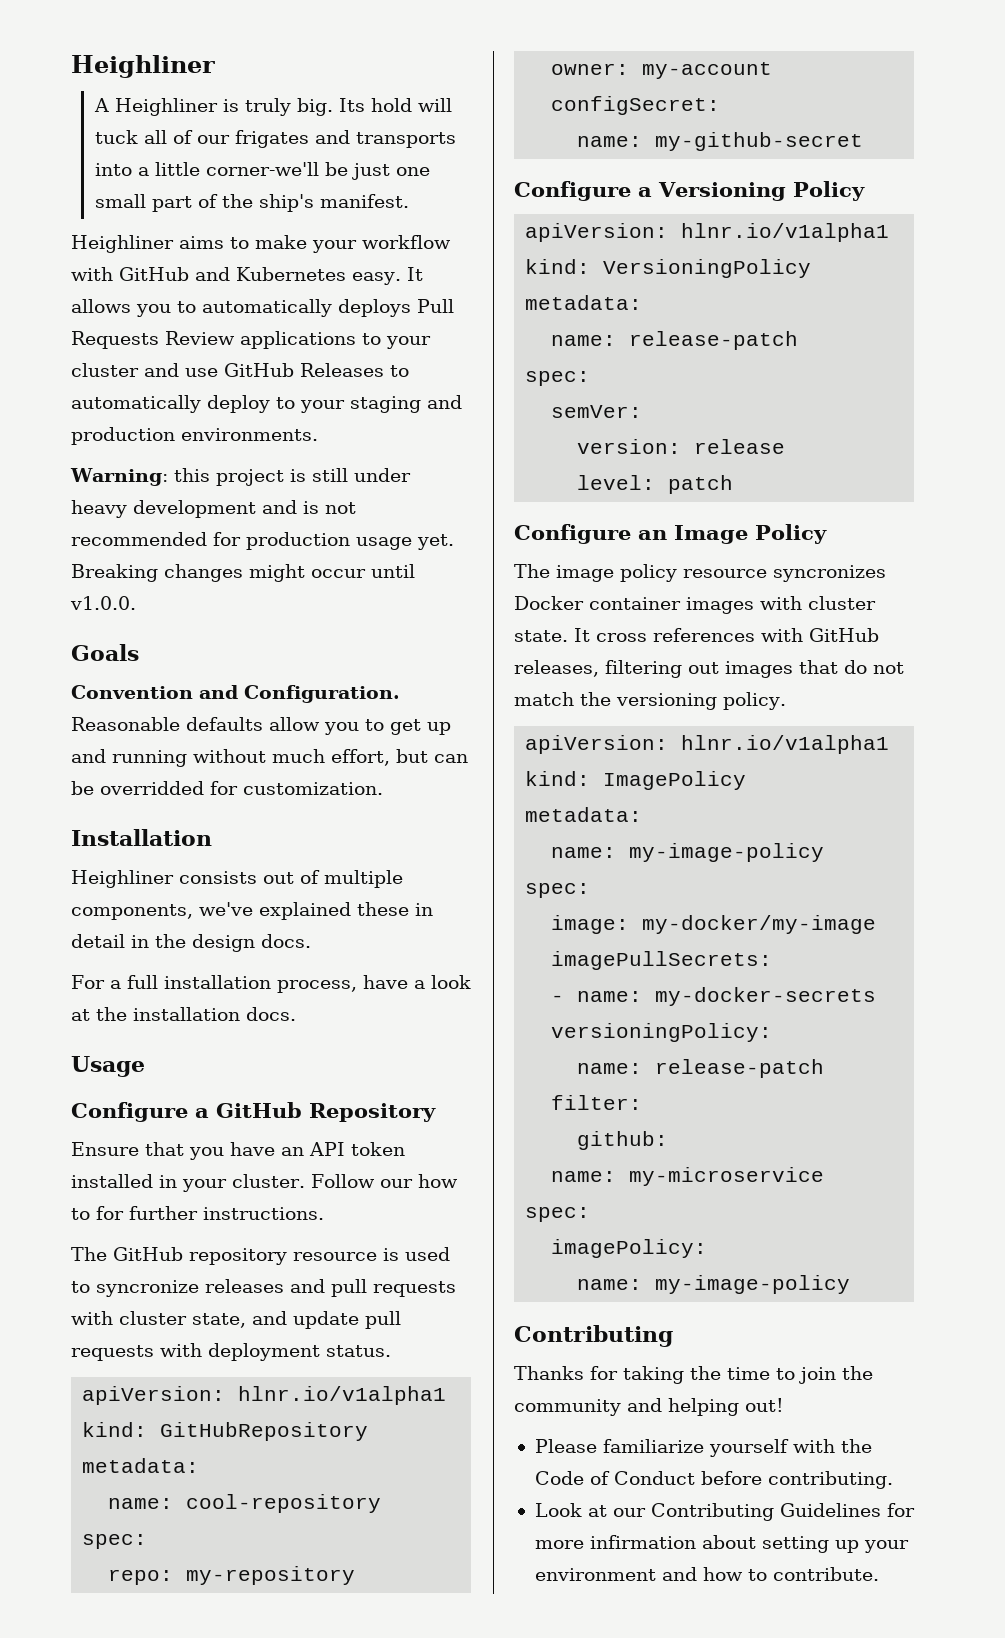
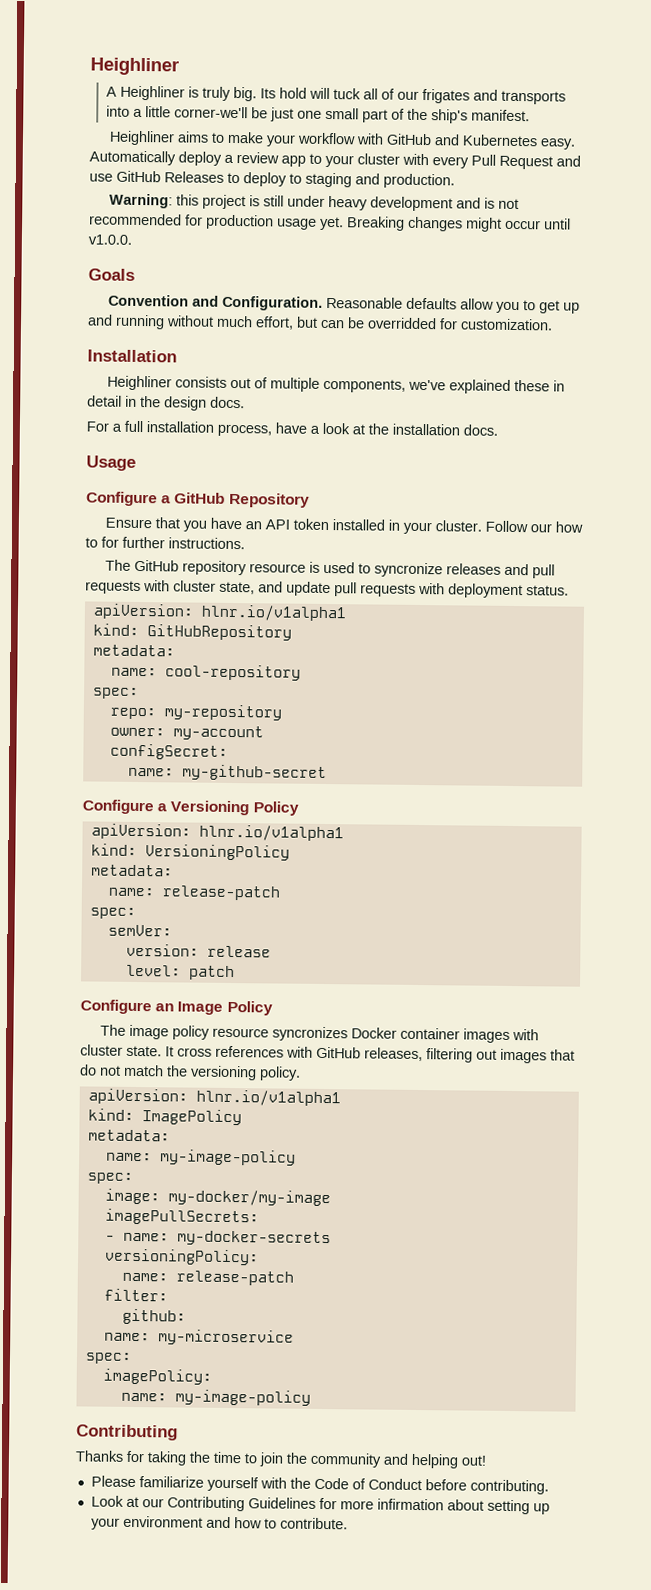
- It allows you to automatically deploys Pull Requests Review applications to your cluster and use GitHub Releases to automatically deploy to your staging and production environments.
+ Automatically deploy a review app to your cluster with every Pull Request and use GitHub Releases to deploy to staging and production.

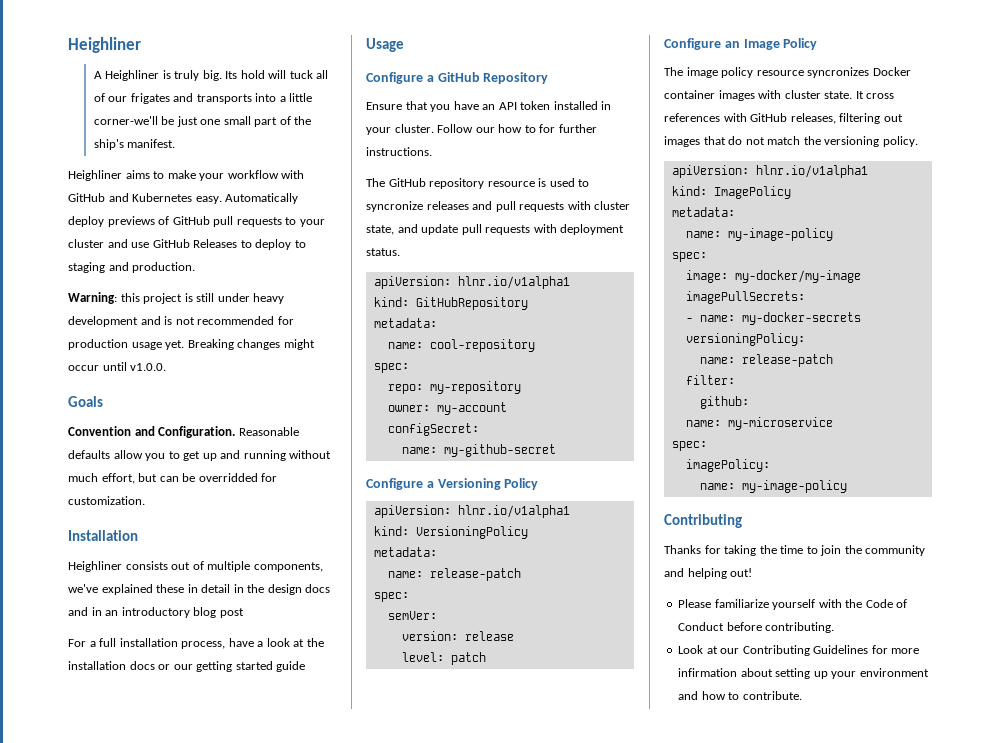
- Automatically deploy a review app to your cluster with every Pull Request and use GitHub Releases to deploy to staging and production.
+ Automatically deploy previews of GitHub pull requests to your cluster and use GitHub Releases to deploy to staging and production.
- Heighliner consists out of multiple components, we've explained these in detail in the design docs.
+ Heighliner consists out of multiple components, we've explained these in detail in the design docs and in an introductory blog post
- For a full installation process, have a look at the installation docs.
+ For a full installation process, have a look at the installation docs or our getting started guide

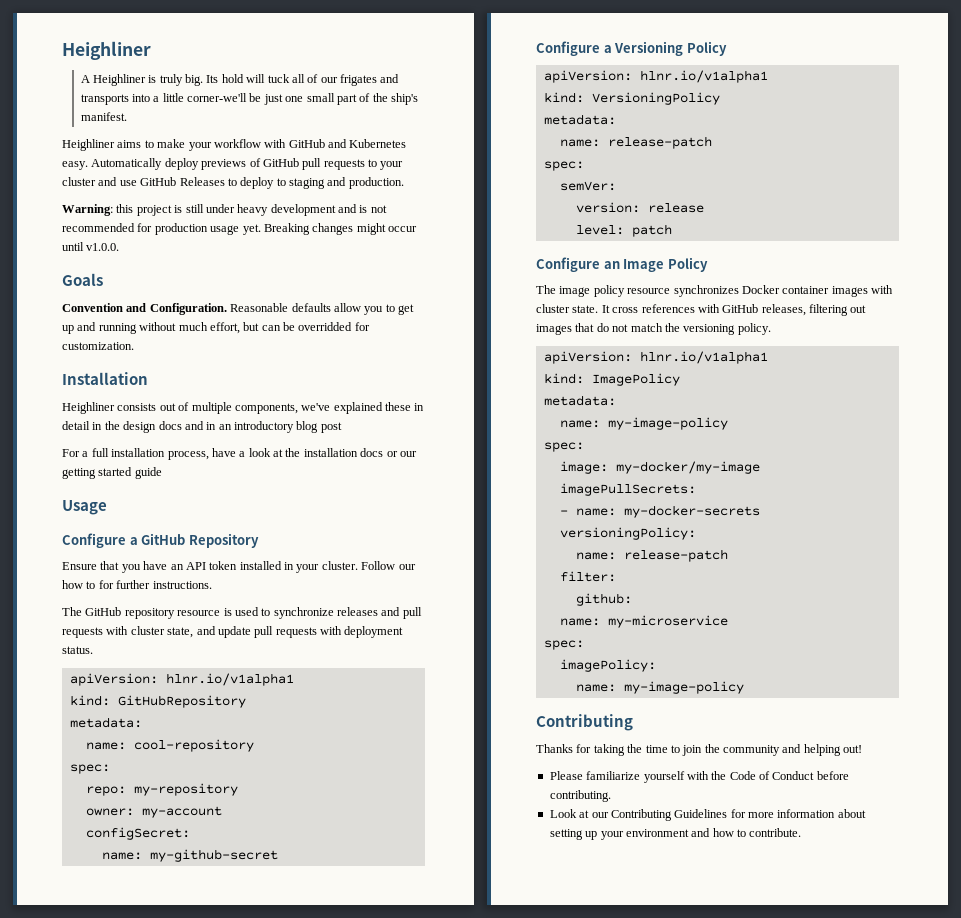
- The GitHub repository resource is used to syncronize releases and pull requests with cluster state, and update pull requests with deployment status.
+ The GitHub repository resource is used to synchronize releases and pull requests with cluster state, and update pull requests with deployment status.
- The image policy resource syncronizes Docker container images with cluster state.
+ The image policy resource synchronizes Docker container images with cluster state.
- Look at our Contributing Guidelines for more infirmation about setting up your environment and how to contribute.
+ Look at our Contributing Guidelines for more information about setting up your environment and how to contribute.

